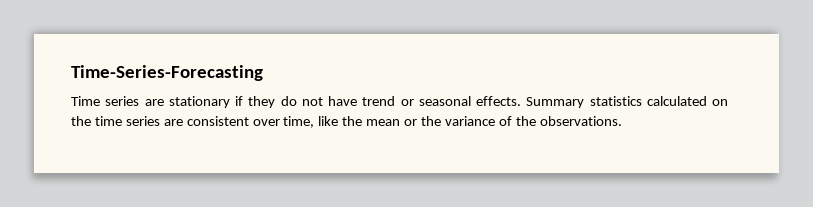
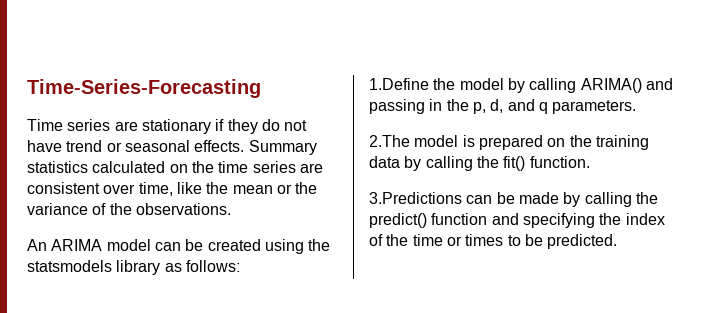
+ An ARIMA model can be created using the statsmodels library as follows:
+ 1.Define the model by calling ARIMA() and passing in the p, d, and q parameters.
+ 2.The model is prepared on the training data by calling the fit() function.
+ 3.Predictions can be made by calling the predict() function and specifying the index of the time or times to be predicted.

